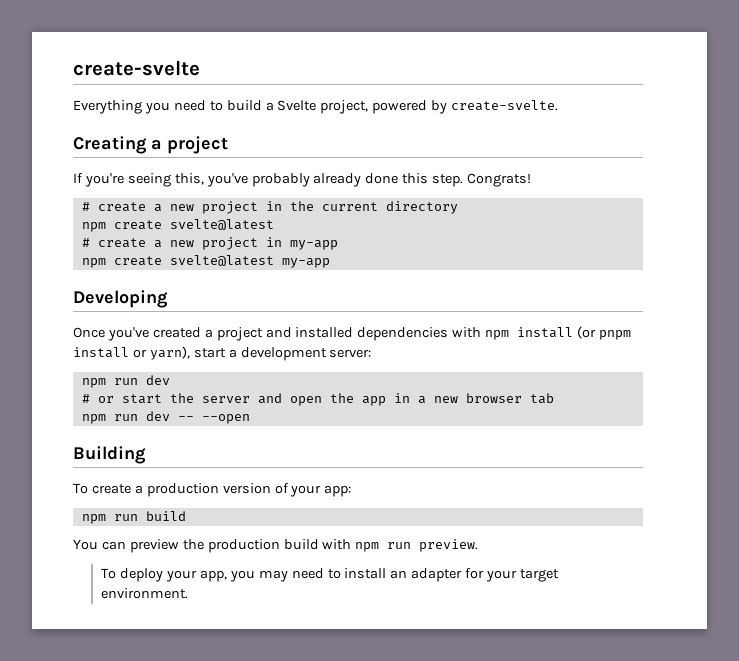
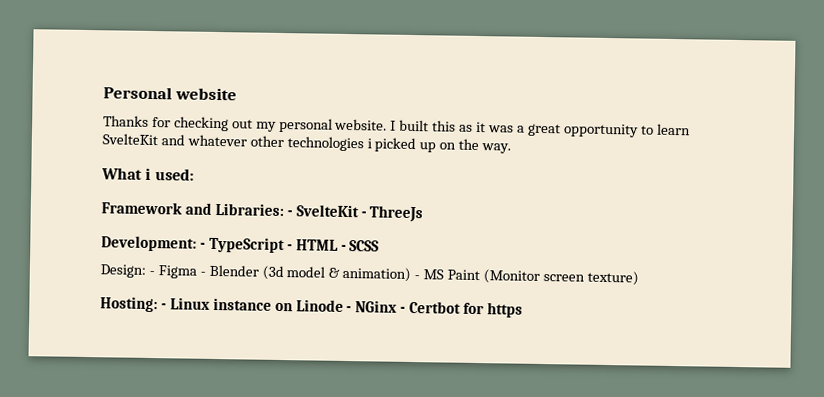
- create-svelte
- Everything you need to build a Svelte project, powered by create-svelte.
- Creating a project
- If you're seeing this, you've probably already done this step. Congrats!
- # create a new project in the current directory
- npm create svelte@latest
- # create a new project in my-app
- npm create svelte@latest my-app
- Developing
- Once you've created a project and installed dependencies with npm install (or pnpm install or yarn), start a development server:
- npm run dev
- # or start the server and open the app in a new browser tab
- npm run dev -- --open
- Building
- To create a production version of your app:
- npm run build
- You can preview the production build with npm run preview.
- To deploy your app, you may need to install an adapter for your target environment.
+ Personal website
+ Thanks for checking out my personal website. I built this as it was a great opportunity to learn SvelteKit and whatever other technologies i picked up on the way.
+ What i used:
+ Framework and Libraries: - SvelteKit - ThreeJs
+ Development: - TypeScript - HTML - SCSS
+ Design: - Figma - Blender (3d model & animation) - MS Paint (Monitor screen texture)
+ Hosting: - Linux instance on Linode - NGinx - Certbot for https

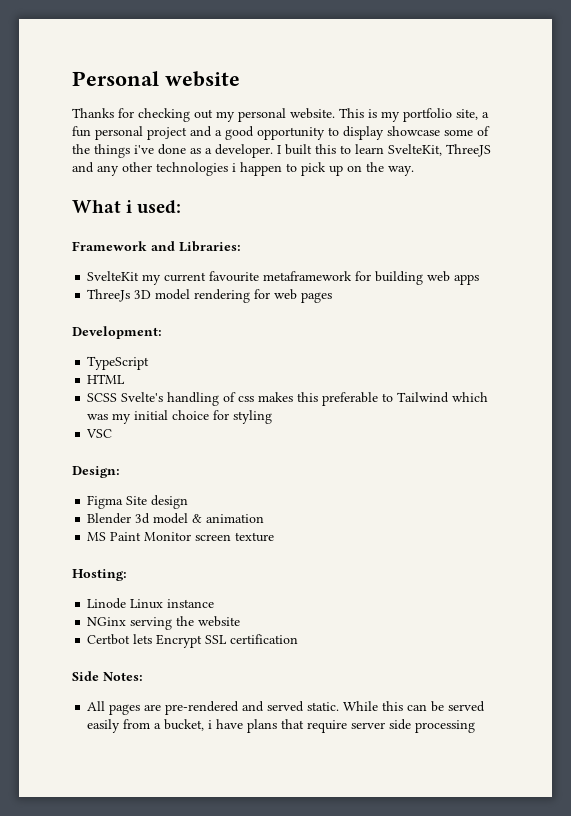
- I built this as it was a great opportunity to learn SvelteKit and whatever other technologies i picked up on the way.
+ This is my portfolio site, a fun personal project and a good opportunity to display showcase some of the things i've done as a developer. I built this to learn SvelteKit, ThreeJS and any other technologies i happen to pick up on the way.
- Framework and Libraries: - SvelteKit - ThreeJs
+ Framework and Libraries:
+ SvelteKit my current favourite metaframework for building web apps
+ ThreeJs 3D model rendering for web pages
- Development: - TypeScript - HTML - SCSS
- Design: - Figma - Blender (3d model & animation) - MS Paint (Monitor screen texture)
+ Development:
+ TypeScript
+ HTML
+ SCSS Svelte's handling of css makes this preferable to Tailwind which was my initial choice for styling
+ VSC
+ Design:
+ Figma Site design
+ Blender 3d model & animation
+ MS Paint Monitor screen texture
- Hosting: - Linux instance on Linode - NGinx - Certbot for https
+ Hosting:
+ Linode Linux instance
+ NGinx serving the website
+ Certbot lets Encrypt SSL certification
+ Side Notes:
+ All pages are pre-rendered and served static. While this can be served easily from a bucket, i have plans that require server side processing

